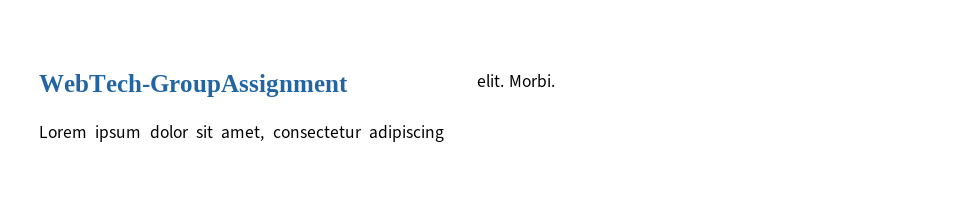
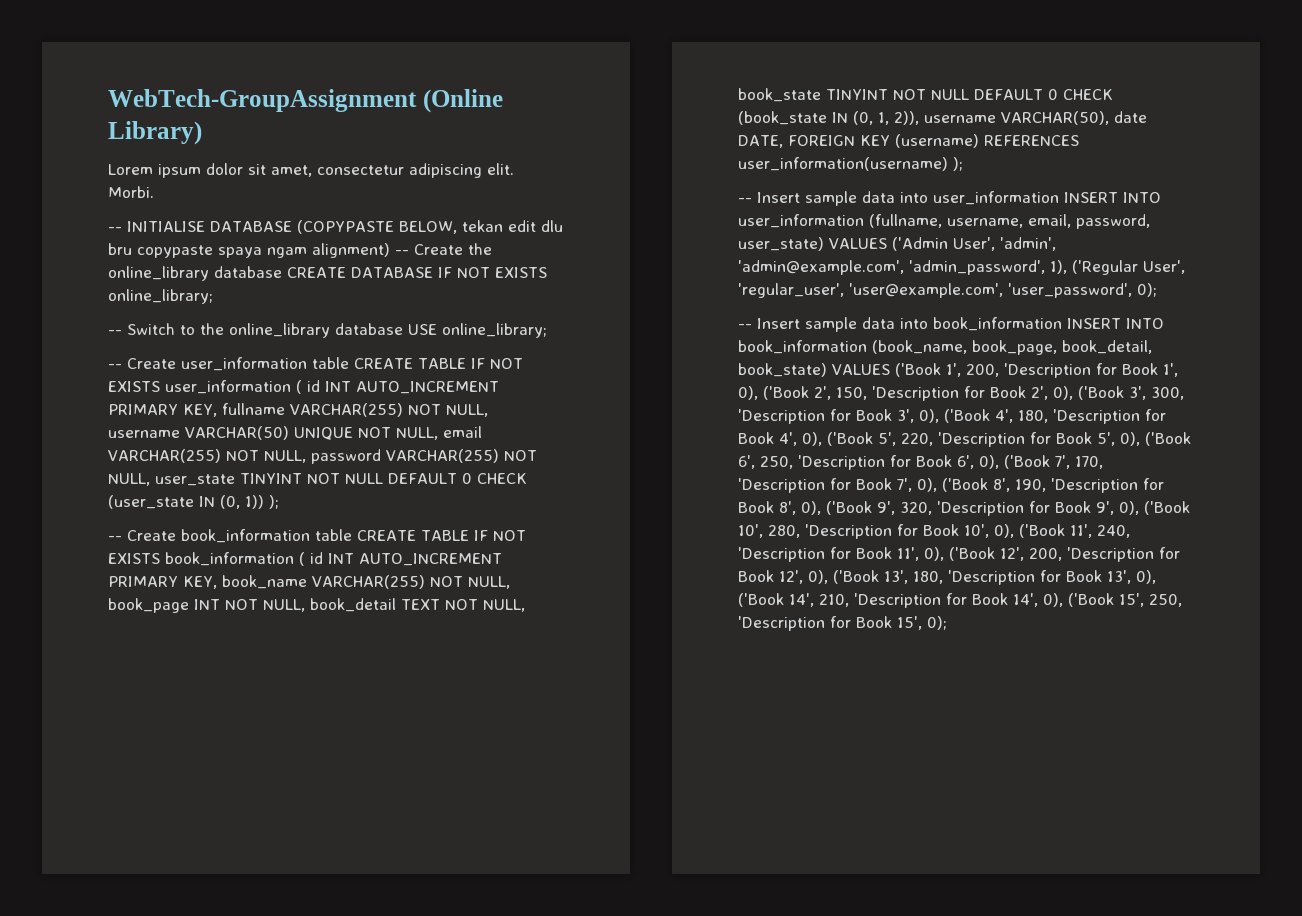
- WebTech-GroupAssignment
+ WebTech-GroupAssignment (Online Library)
+ -- INITIALISE DATABASE (COPYPASTE BELOW, tekan edit dlu bru copypaste spaya ngam alignment) -- Create the online_library database CREATE DATABASE IF NOT EXISTS online_library;
+ -- Switch to the online_library database USE online_library;
+ -- Create user_information table CREATE TABLE IF NOT EXISTS user_information ( id INT AUTO_INCREMENT PRIMARY KEY, fullname VARCHAR(255) NOT NULL, username VARCHAR(50) UNIQUE NOT NULL, email VARCHAR(255) NOT NULL, password VARCHAR(255) NOT NULL, user_state TINYINT NOT NULL DEFAULT 0 CHECK (user_state IN (0, 1)) );
+ -- Create book_information table CREATE TABLE IF NOT EXISTS book_information ( id INT AUTO_INCREMENT PRIMARY KEY, book_name VARCHAR(255) NOT NULL, book_page INT NOT NULL, book_detail TEXT NOT NULL, book_state TINYINT NOT NULL DEFAULT 0 CHECK (book_state IN (0, 1, 2)), username VARCHAR(50), date DATE, FOREIGN KEY (username) REFERENCES user_information(username) );
+ -- Insert sample data into user_information INSERT INTO user_information (fullname, username, email, password, user_state) VALUES ('Admin User', 'admin', 'admin@example.com', 'admin_password', 1), ('Regular User', 'regular_user', 'user@example.com', 'user_password', 0);
+ -- Insert sample data into book_information INSERT INTO book_information (book_name, book_page, book_detail, book_state) VALUES ('Book 1', 200, 'Description for Book 1', 0), ('Book 2', 150, 'Description for Book 2', 0), ('Book 3', 300, 'Description for Book 3', 0), ('Book 4', 180, 'Description for Book 4', 0), ('Book 5', 220, 'Description for Book 5', 0), ('Book 6', 250, 'Description for Book 6', 0), ('Book 7', 170, 'Description for Book 7', 0), ('Book 8', 190, 'Description for Book 8', 0), ('Book 9', 320, 'Description for Book 9', 0), ('Book 10', 280, 'Description for Book 10', 0), ('Book 11', 240, 'Description for Book 11', 0), ('Book 12', 200, 'Description for Book 12', 0), ('Book 13', 180, 'Description for Book 13', 0), ('Book 14', 210, 'Description for Book 14', 0), ('Book 15', 250, 'Description for Book 15', 0);

